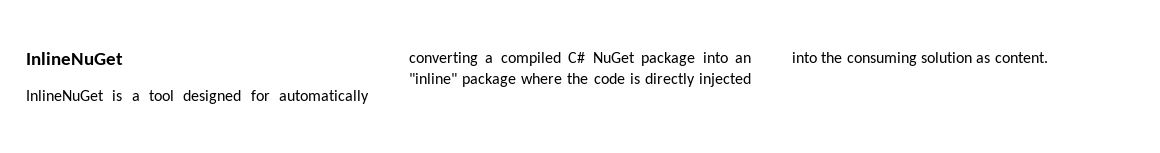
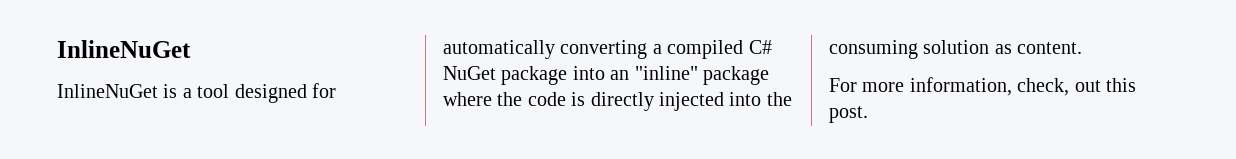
+ For more information, check, out this post.

